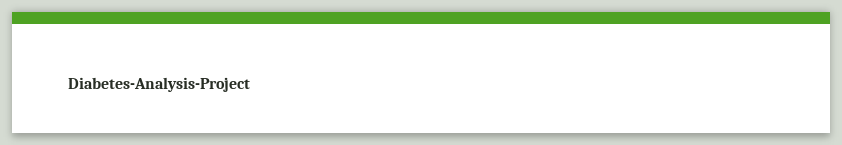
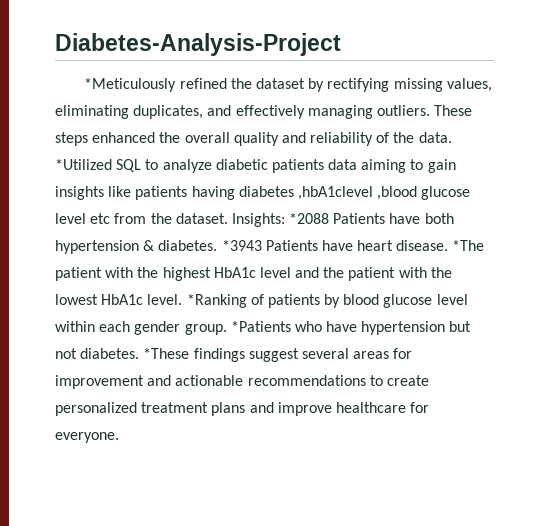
+ *Meticulously refined the dataset by rectifying missing values, eliminating duplicates, and effectively managing outliers. These steps enhanced the overall quality and reliability of the data. *Utilized SQL to analyze diabetic patients data aiming to gain insights like patients having diabetes ,hbA1clevel ,blood glucose level etc from the dataset. Insights: *2088 Patients have both hypertension & diabetes. *3943 Patients have heart disease. *The patient with the highest HbA1c level and the patient with the lowest HbA1c level. *Ranking of patients by blood glucose level within each gender group. *Patients who have hypertension but not diabetes. *These findings suggest several areas for improvement and actionable recommendations to create personalized treatment plans and improve healthcare for everyone.

